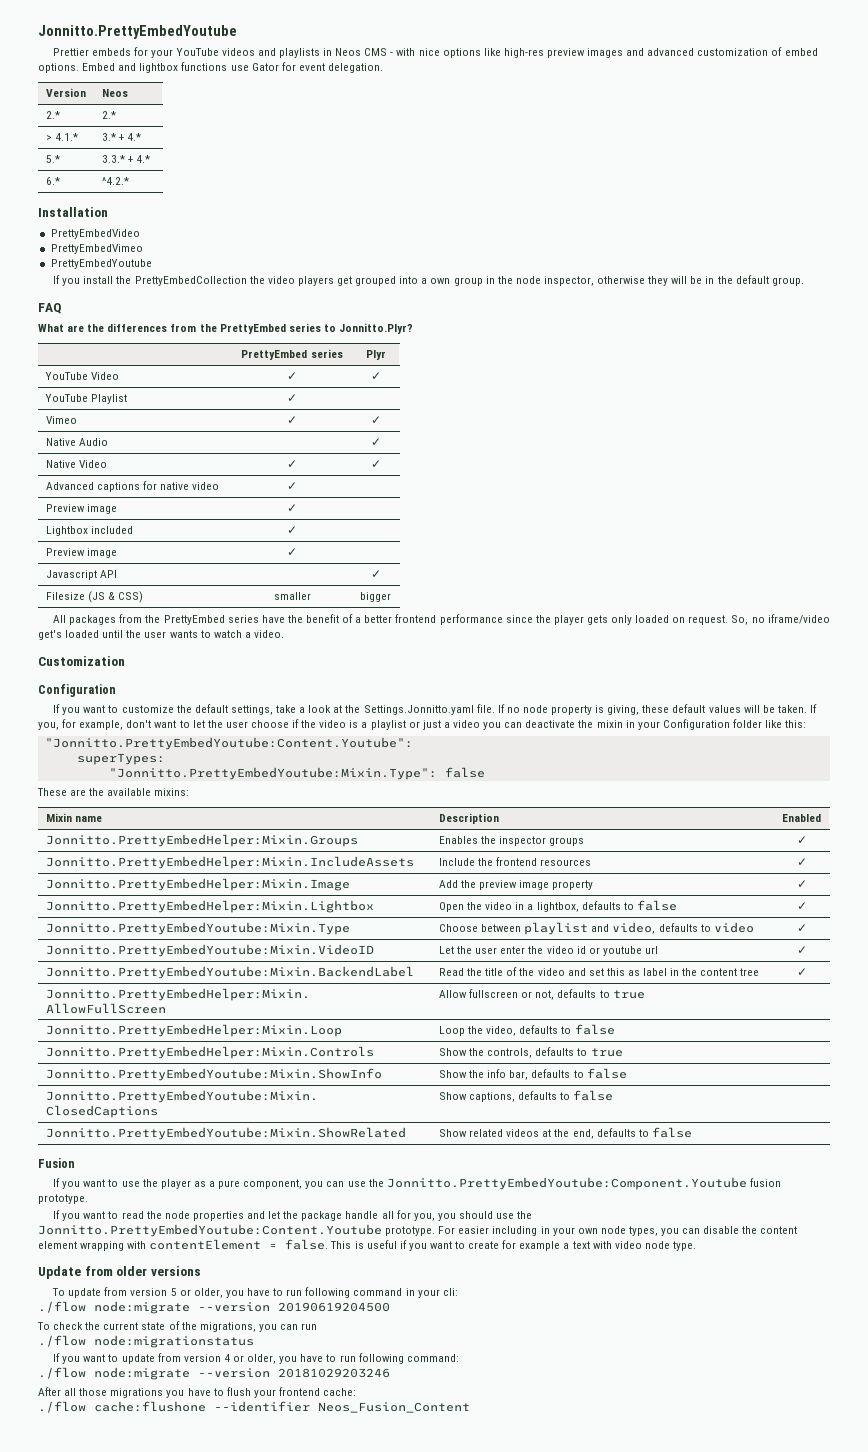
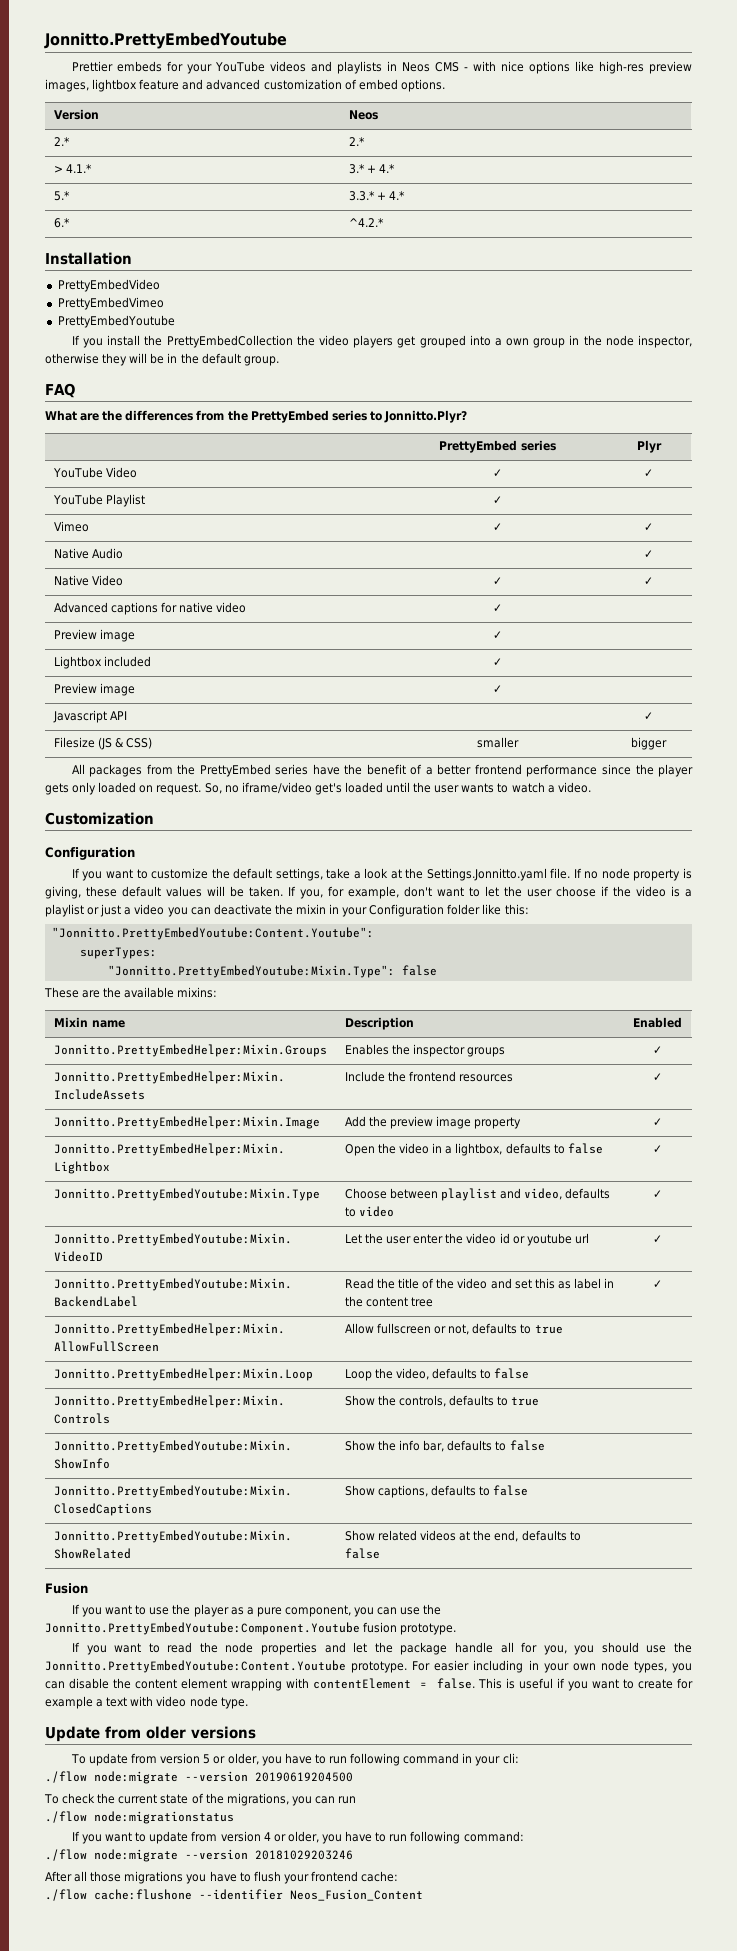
- Prettier embeds for your YouTube videos and playlists in Neos CMS - with nice options like high-res preview images and advanced customization of embed options. Embed and lightbox functions use Gator for event delegation.
+ Prettier embeds for your YouTube videos and playlists in Neos CMS - with nice options like high-res preview images, lightbox feature and advanced customization of embed options.

